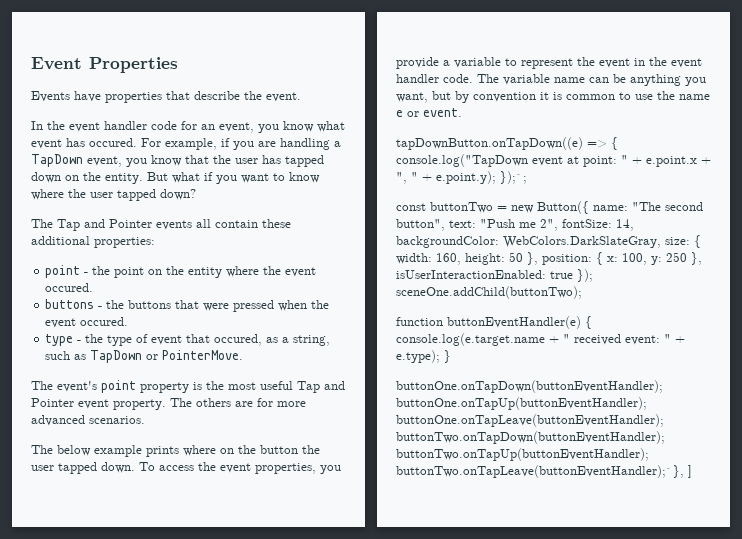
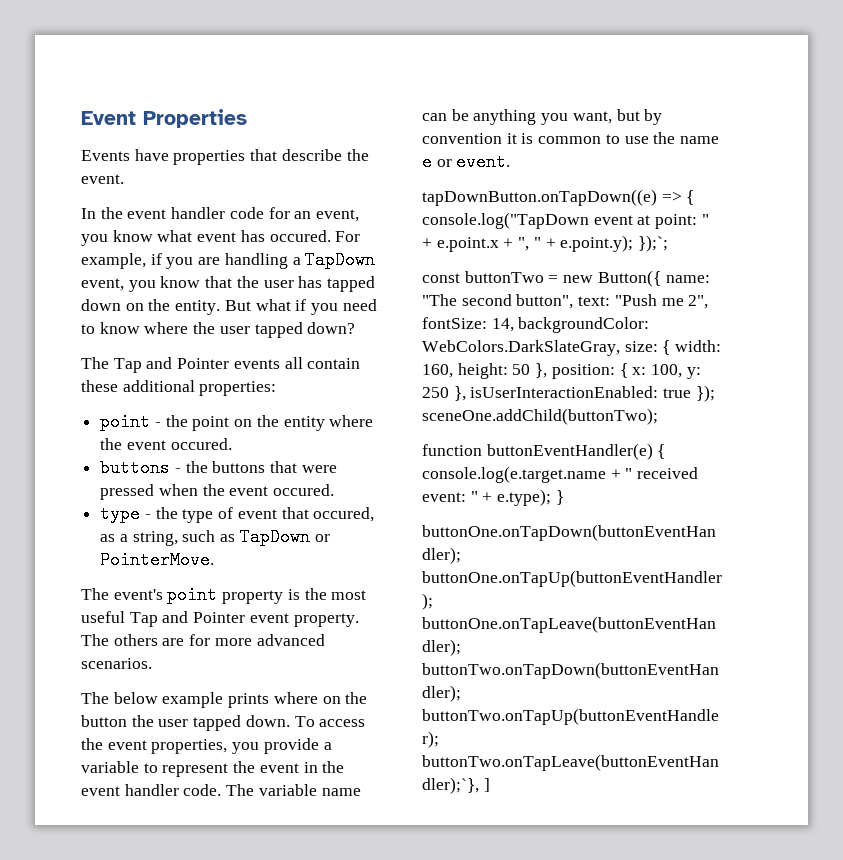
- But what if you want to know where the user tapped down?
+ But what if you need to know where the user tapped down?

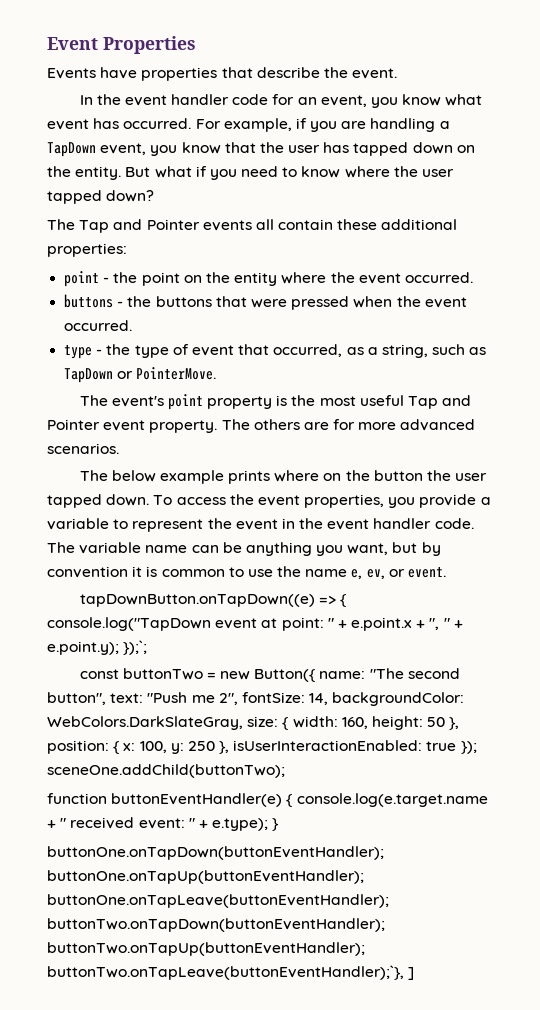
- In the event handler code for an event, you know what event has occured.
+ In the event handler code for an event, you know what event has occurred.
- point - the point on the entity where the event occured.
+ point - the point on the entity where the event occurred.
- buttons - the buttons that were pressed when the event occured.
+ buttons - the buttons that were pressed when the event occurred.
- type - the type of event that occured, as a string, such as TapDown or PointerMove.
+ type - the type of event that occurred, as a string, such as TapDown or PointerMove.
- The variable name can be anything you want, but by convention it is common to use the name e or event.
+ The variable name can be anything you want, but by convention it is common to use the name e, ev, or event.

